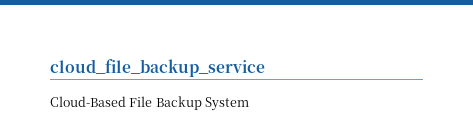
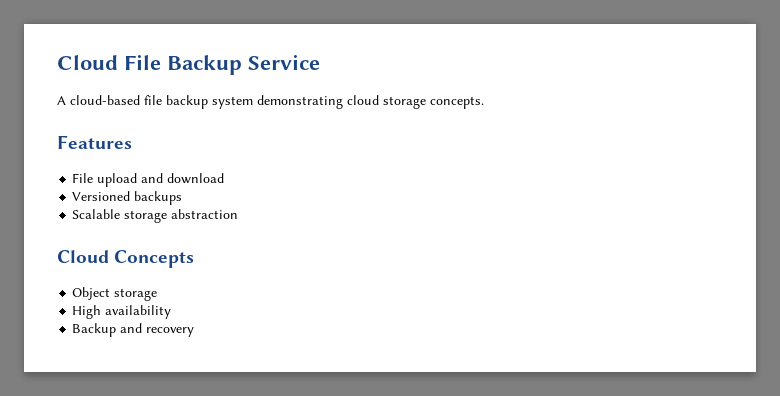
- cloud_file_backup_service
- Cloud-Based File Backup System
+ Cloud File Backup Service
+ A cloud-based file backup system demonstrating cloud storage concepts.
+ Features
+ File upload and download
+ Versioned backups
+ Scalable storage abstraction
+ Cloud Concepts
+ Object storage
+ High availability
+ Backup and recovery

